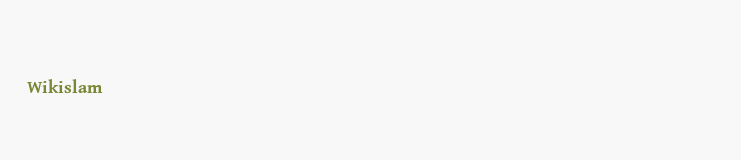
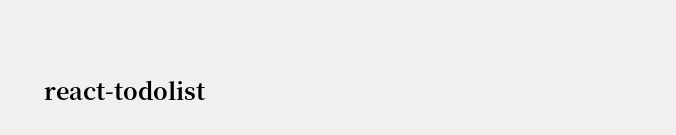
- Wikislam
+ react-todolist

